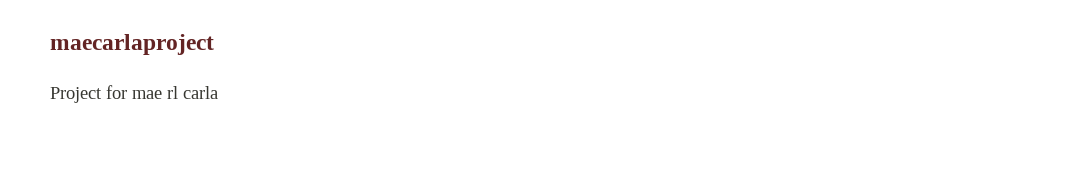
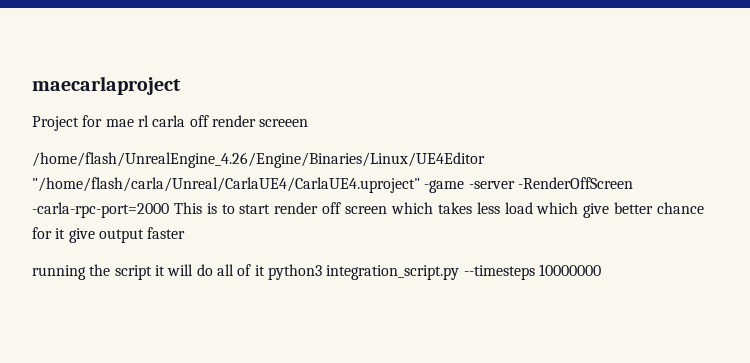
- Project for mae rl carla
+ Project for mae rl carla off render screeen
+ /home/flash/UnrealEngine_4.26/Engine/Binaries/Linux/UE4Editor "/home/flash/carla/Unreal/CarlaUE4/CarlaUE4.uproject" -game -server -RenderOffScreen -carla-rpc-port=2000 This is to start render off screen which takes less load which give better chance for it give output faster
+ running the script it will do all of it python3 integration_script.py --timesteps 10000000

